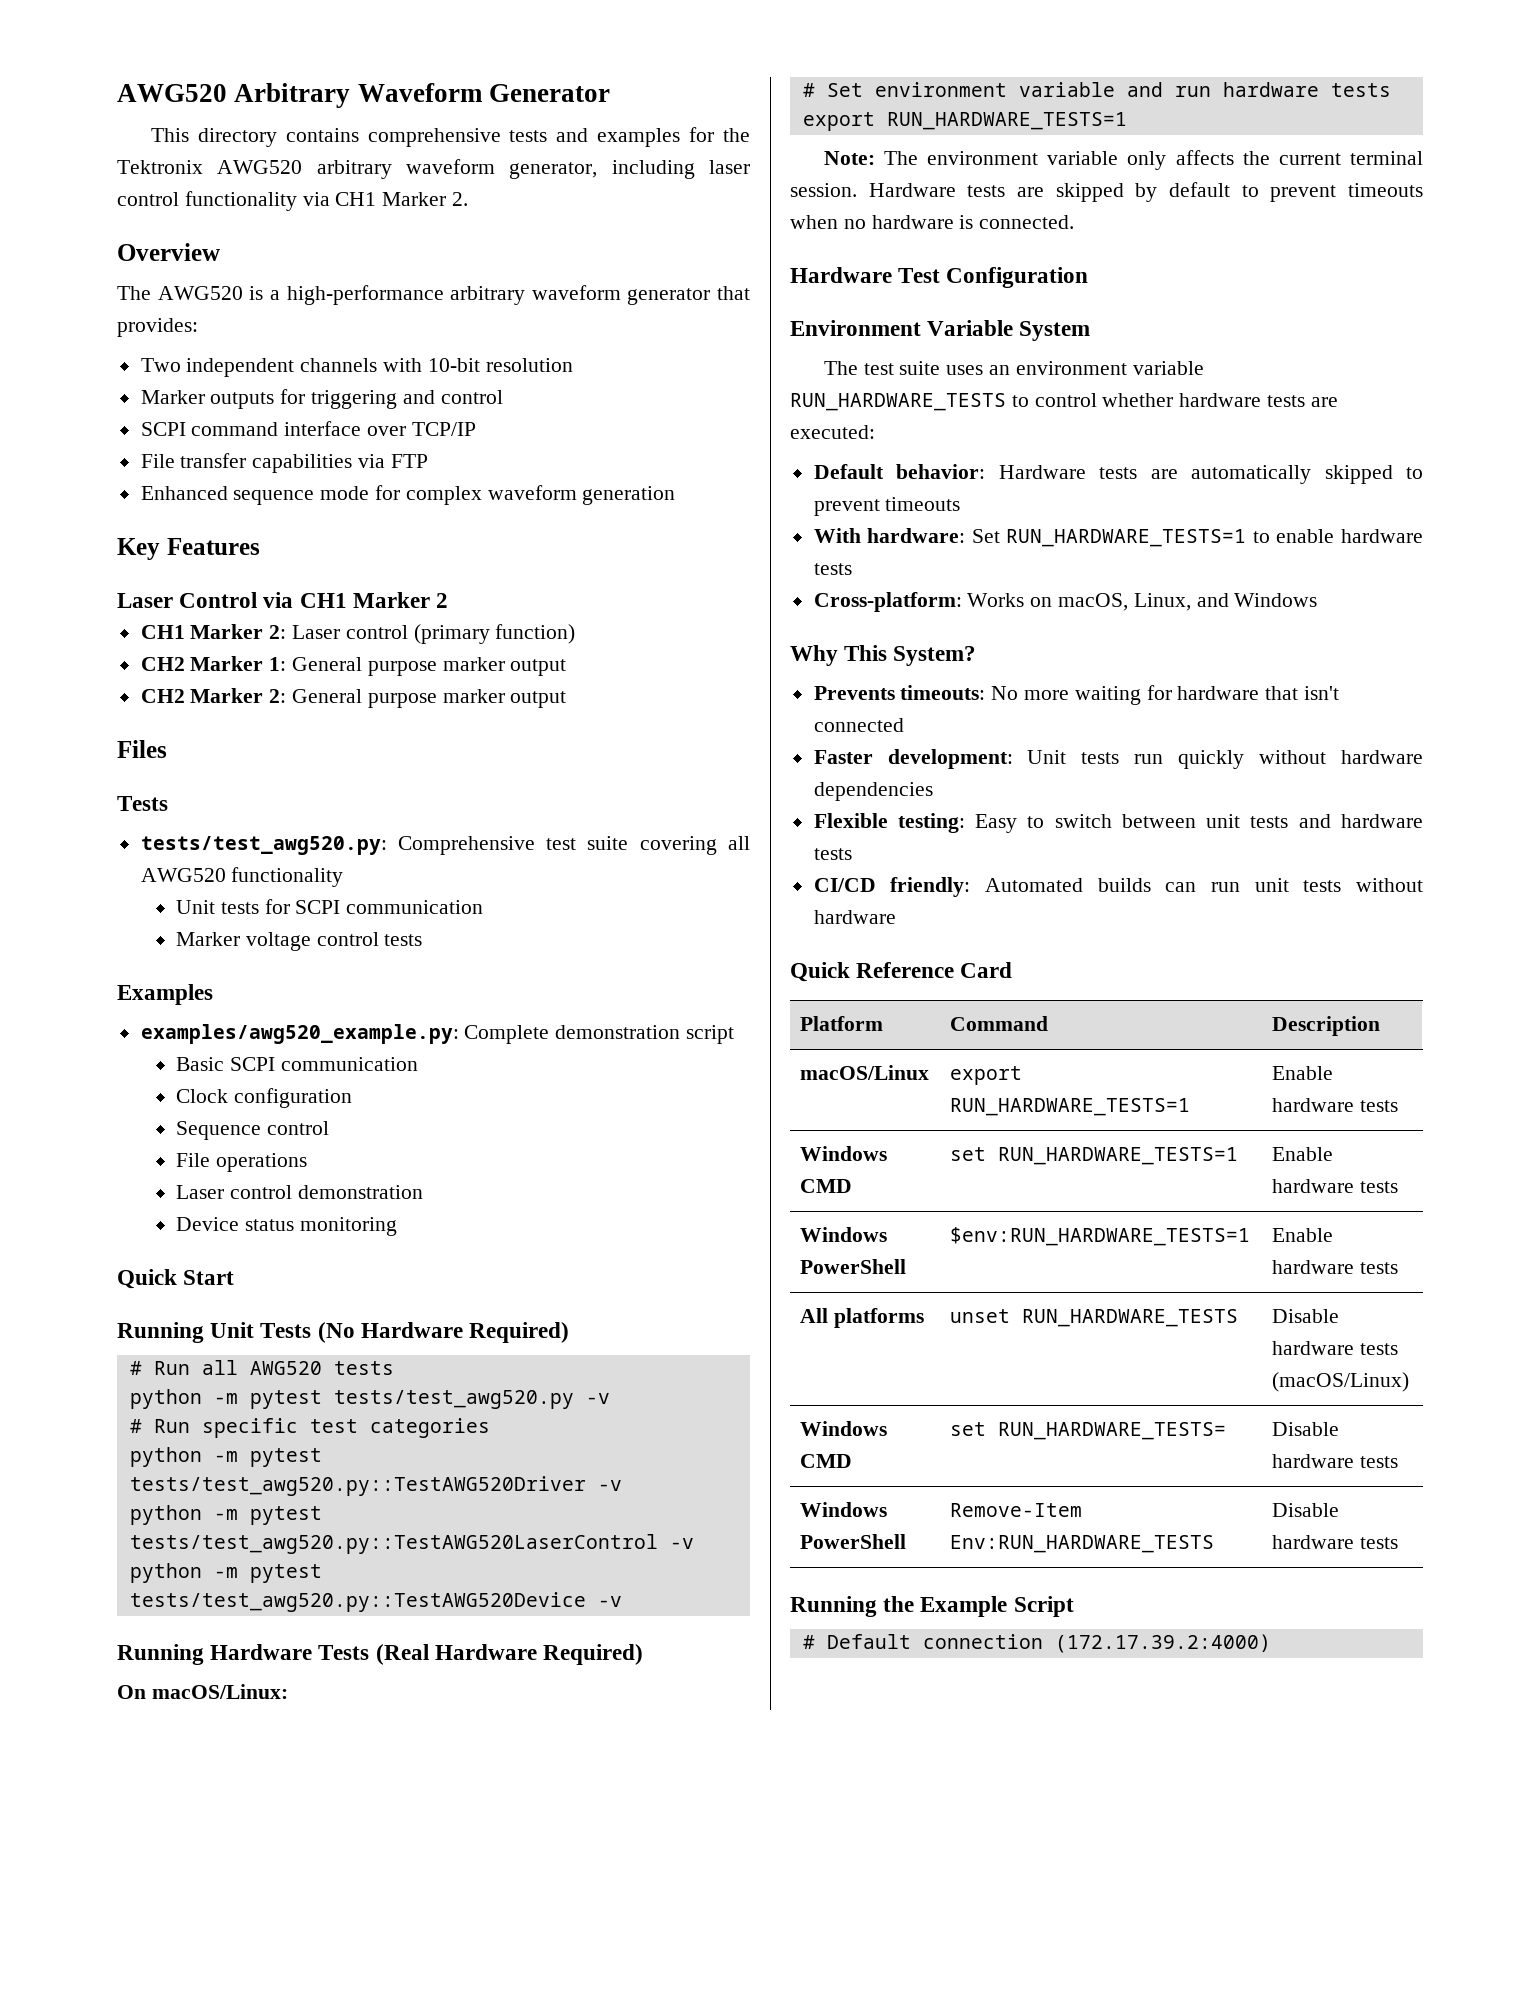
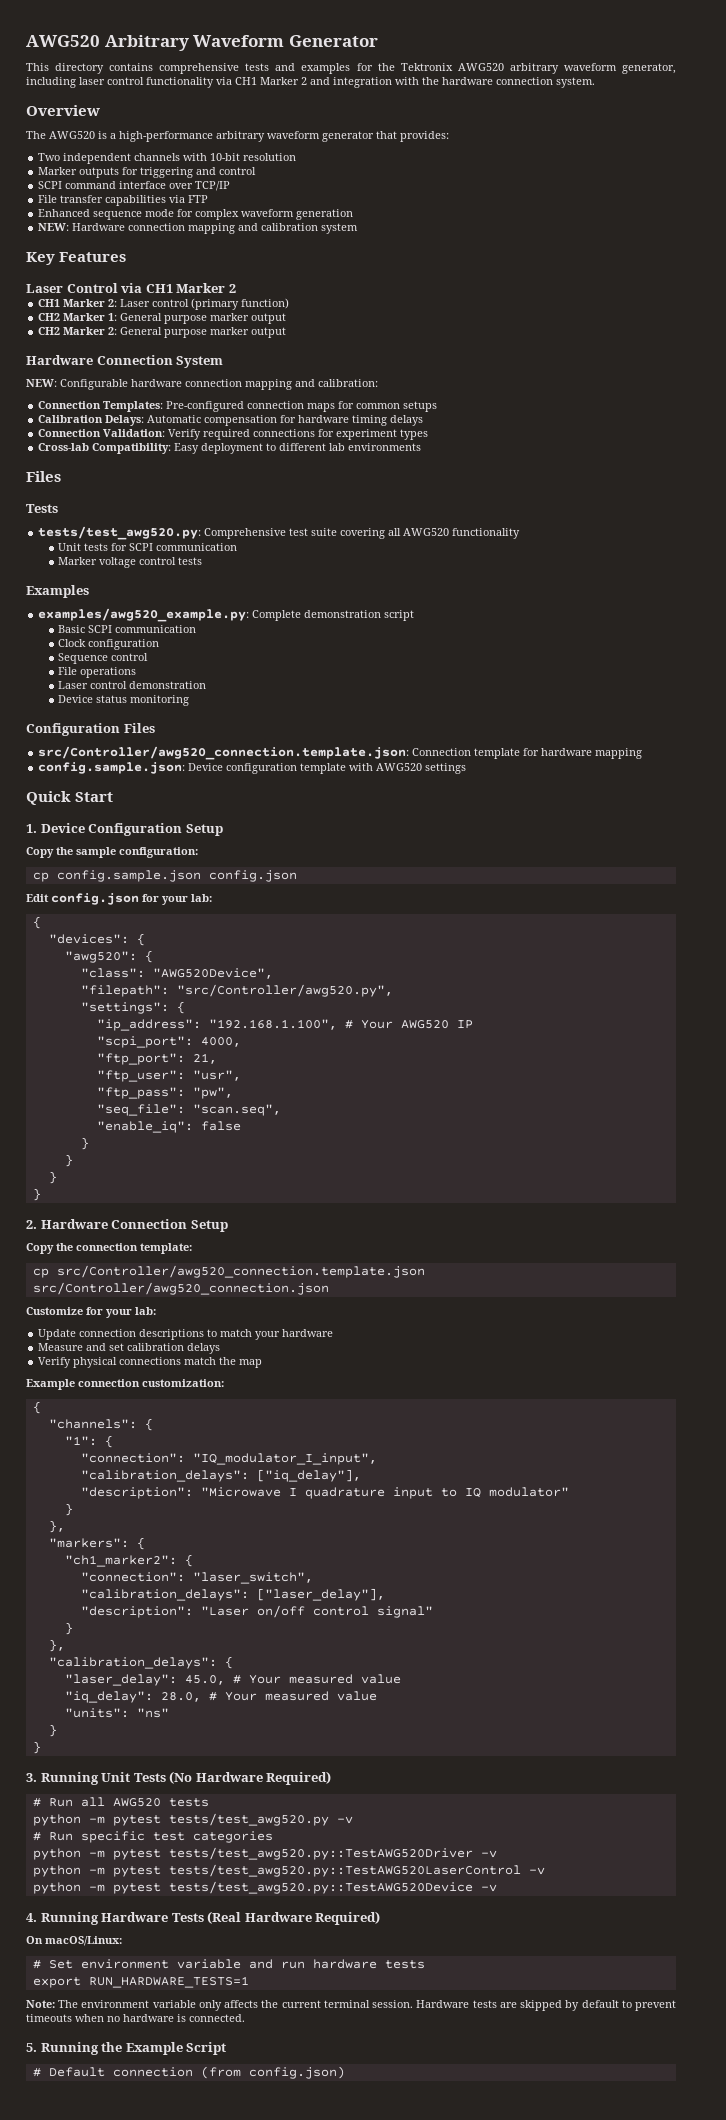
- This directory contains comprehensive tests and examples for the Tektronix AWG520 arbitrary waveform generator, including laser control functionality via CH1 Marker 2.
+ This directory contains comprehensive tests and examples for the Tektronix AWG520 arbitrary waveform generator, including laser control functionality via CH1 Marker 2 and integration with the hardware connection system.
+ NEW: Hardware connection mapping and calibration system
+ Hardware Connection System
+ NEW: Configurable hardware connection mapping and calibration:
+ Connection Templates: Pre-configured connection maps for common setups
+ Calibration Delays: Automatic compensation for hardware timing delays
+ Connection Validation: Verify required connections for experiment types
+ Cross-lab Compatibility: Easy deployment to different lab environments
+ Configuration Files
+ src/Controller/awg520_connection.template.json: Connection template for hardware mapping
+ config.sample.json: Device configuration template with AWG520 settings
  Quick Start
- Running Unit Tests (No Hardware Required)
+ 1. Device Configuration Setup
+ Copy the sample configuration:
+ cp config.sample.json config.json
+ Edit config.json for your lab:
+ {
+ "devices": {
+ "awg520": {
+ "class": "AWG520Device",
+ "filepath": "src/Controller/awg520.py",
+ "settings": {
+ "ip_address": "192.168.1.100", # Your AWG520 IP
+ "scpi_port": 4000,
+ "ftp_port": 21,
+ "ftp_user": "usr",
+ "ftp_pass": "pw",
+ "seq_file": "scan.seq",
+ "enable_iq": false
+ }
+ }
+ }
+ }
+ 2. Hardware Connection Setup
+ Copy the connection template:
+ cp src/Controller/awg520_connection.template.json src/Controller/awg520_connection.json
+ Customize for your lab:
+ Update connection descriptions to match your hardware
+ Measure and set calibration delays
+ Verify physical connections match the map
+ Example connection customization:
+ {
+ "channels": {
+ "1": {
+ "connection": "IQ_modulator_I_input",
+ "calibration_delays": ["iq_delay"],
+ "description": "Microwave I quadrature input to IQ modulator"
+ }
+ },
+ "markers": {
+ "ch1_marker2": {
+ "connection": "laser_switch",
+ "calibration_delays": ["laser_delay"],
+ "description": "Laser on/off control signal"
+ }
+ },
+ "calibration_delays": {
+ "laser_delay": 45.0, # Your measured value
+ "iq_delay": 28.0, # Your measured value
+ "units": "ns"
+ }
+ }
+ 3. Running Unit Tests (No Hardware Required)
- Running Hardware Tests (Real Hardware Required)
+ 4. Running Hardware Tests (Real Hardware Required)
- Hardware Test Configuration
- Environment Variable System
- The test suite uses an environment variable RUN_HARDWARE_TESTS to control whether hardware tests are executed:
- Default behavior: Hardware tests are automatically skipped to prevent timeouts
- With hardware: Set RUN_HARDWARE_TESTS=1 to enable hardware tests
- Cross-platform: Works on macOS, Linux, and Windows
- Why This System?
- Prevents timeouts: No more waiting for hardware that isn't connected
- Faster development: Unit tests run quickly without hardware dependencies
- Flexible testing: Easy to switch between unit tests and hardware tests
- CI/CD friendly: Automated builds can run unit tests without hardware
- Quick Reference Card
- Platform | Command | Description
- macOS/Linux | export RUN_HARDWARE_TESTS=1 | Enable hardware tests
- Windows CMD | set RUN_HARDWARE_TESTS=1 | Enable hardware tests
- Windows PowerShell | $env:RUN_HARDWARE_TESTS=1 | Enable hardware tests
- All platforms | unset RUN_HARDWARE_TESTS | Disable hardware tests (macOS/Linux)
- Windows CMD | set RUN_HARDWARE_TESTS= | Disable hardware tests
- Windows PowerShell | Remove-Item Env:RUN_HARDWARE_TESTS | Disable hardware tests
- Running the Example Script
+ 5. Running the Example Script
- # Default connection (172.17.39.2:4000)
+ # Default connection (from config.json)

